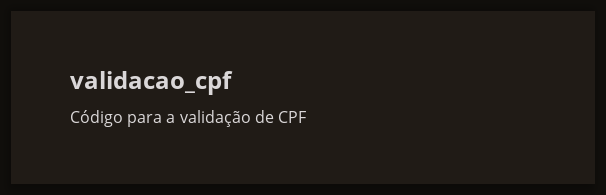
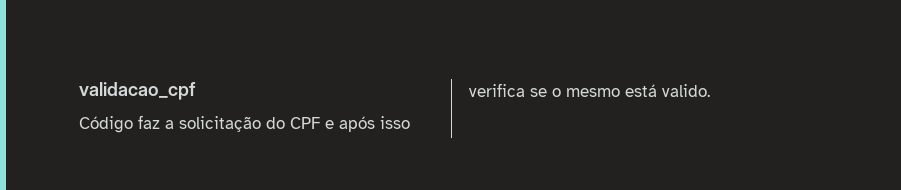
- Código para a validação de CPF
+ Código faz a solicitação do CPF e após isso verifica se o mesmo está valido.

